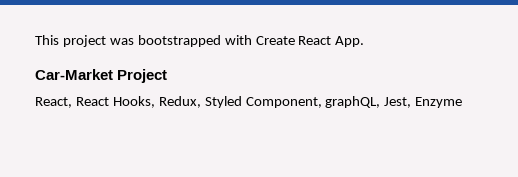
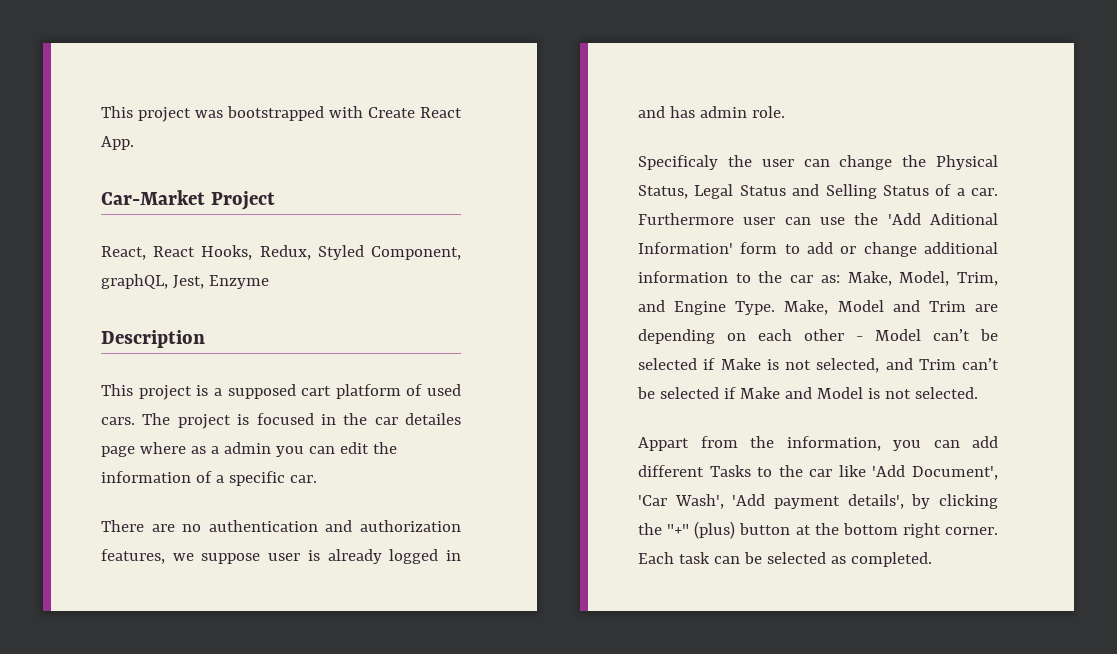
+ Description
+ This project is a supposed cart platform of used cars. The project is focused in the car detailes page where as a admin you can edit the information of a specific car.
+ There are no authentication and authorization features, we suppose user is already logged in and has admin role.
+ Specificaly the user can change the Physical Status, Legal Status and Selling Status of a car. Furthermore user can use the 'Add Aditional Information' form to add or change additional information to the car as: Make, Model, Trim, and Engine Type. Make, Model and Trim are depending on each other - Model can’t be selected if Make is not selected, and Trim can’t be selected if Make and Model is not selected.
+ Appart from the information, you can add different Tasks to the car like 'Add Document', 'Car Wash', 'Add payment details', by clicking the "+" (plus) button at the bottom right corner. Each task can be selected as completed.

